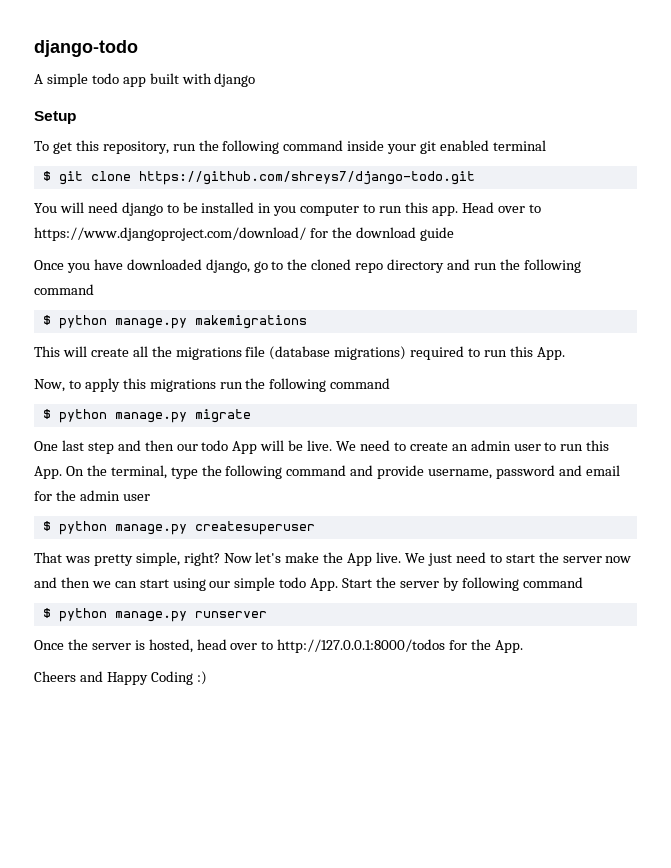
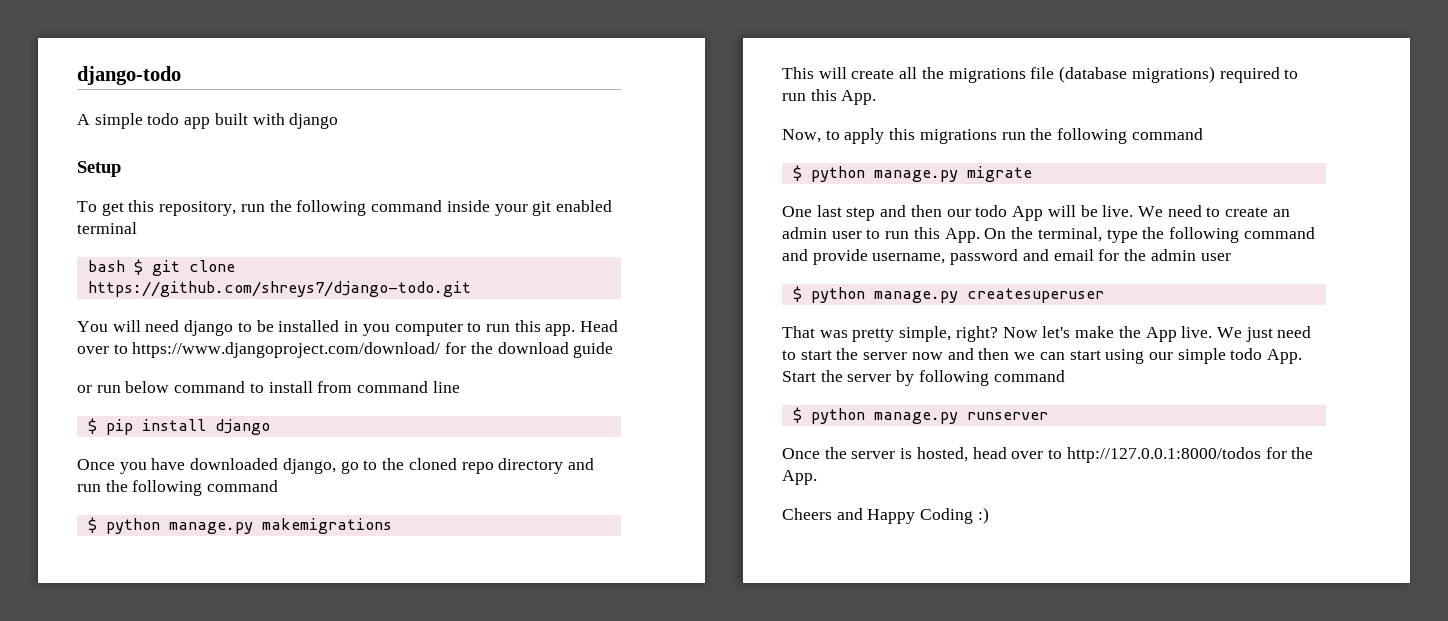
- $ git clone https://github.com/shreys7/django-todo.git
+ bash $ git clone https://github.com/shreys7/django-todo.git
+ or run below command to install from command line
+ $ pip install django

